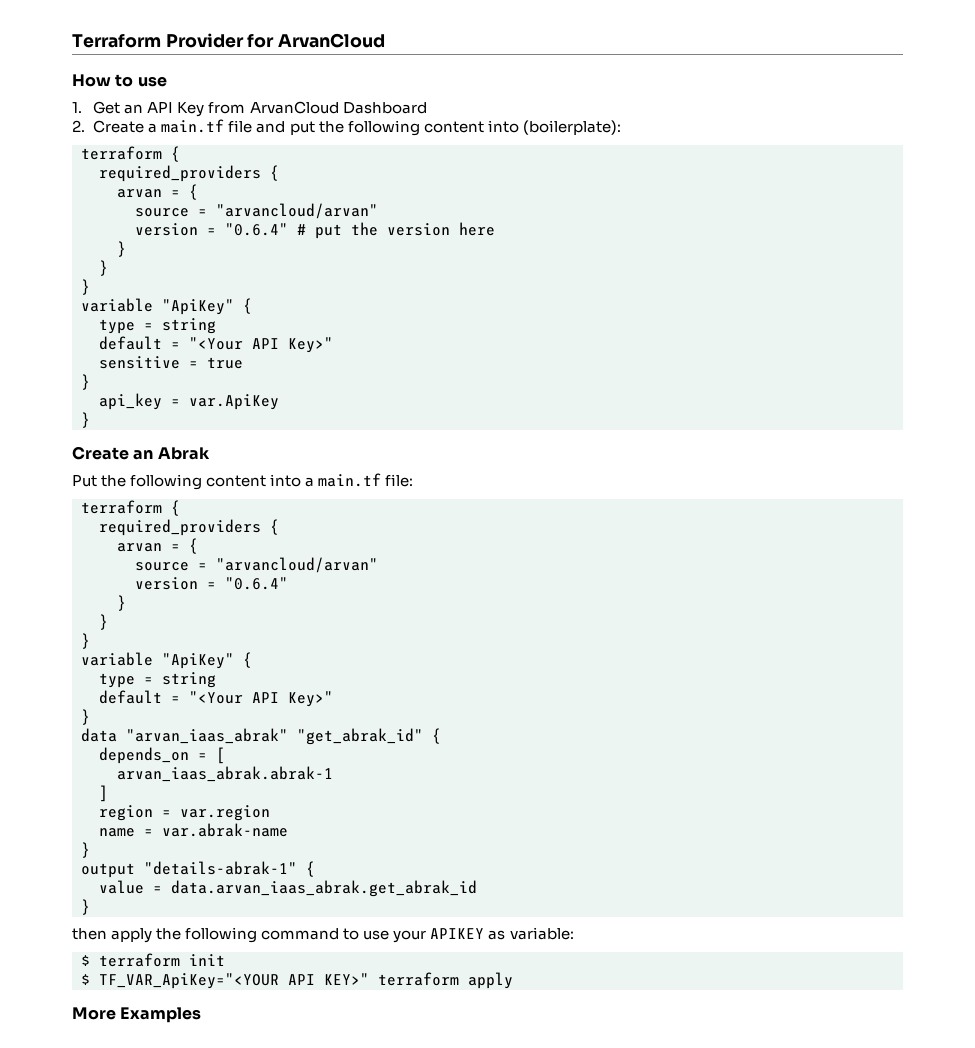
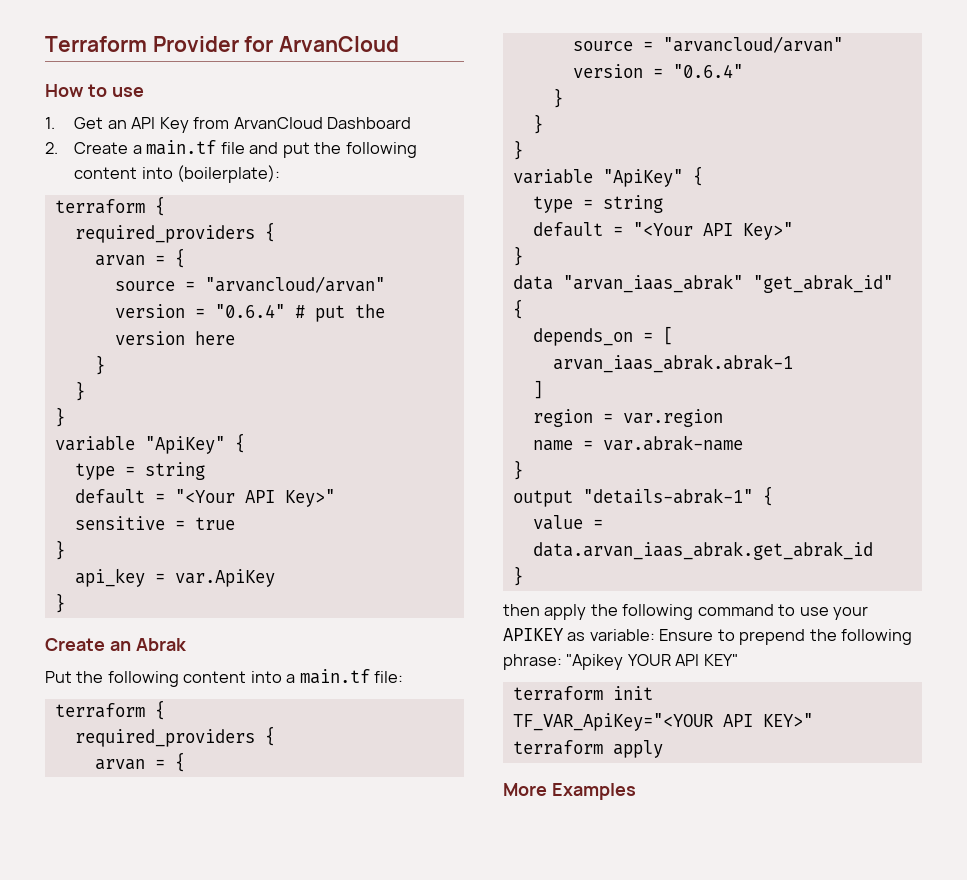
- then apply the following command to use your APIKEY as variable:
- $ terraform init
+ then apply the following command to use your APIKEY as variable: Ensure to prepend the following phrase: "Apikey YOUR API KEY"
+ terraform init
- $ TF_VAR_ApiKey="<YOUR API KEY>" terraform apply
+ TF_VAR_ApiKey="<YOUR API KEY>" terraform apply

